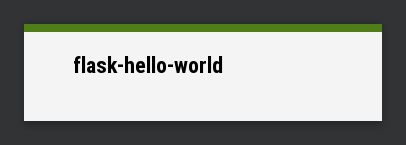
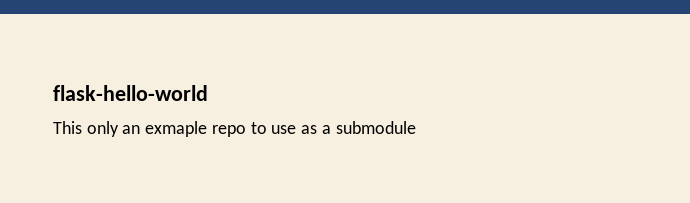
+ This only an exmaple repo to use as a submodule

